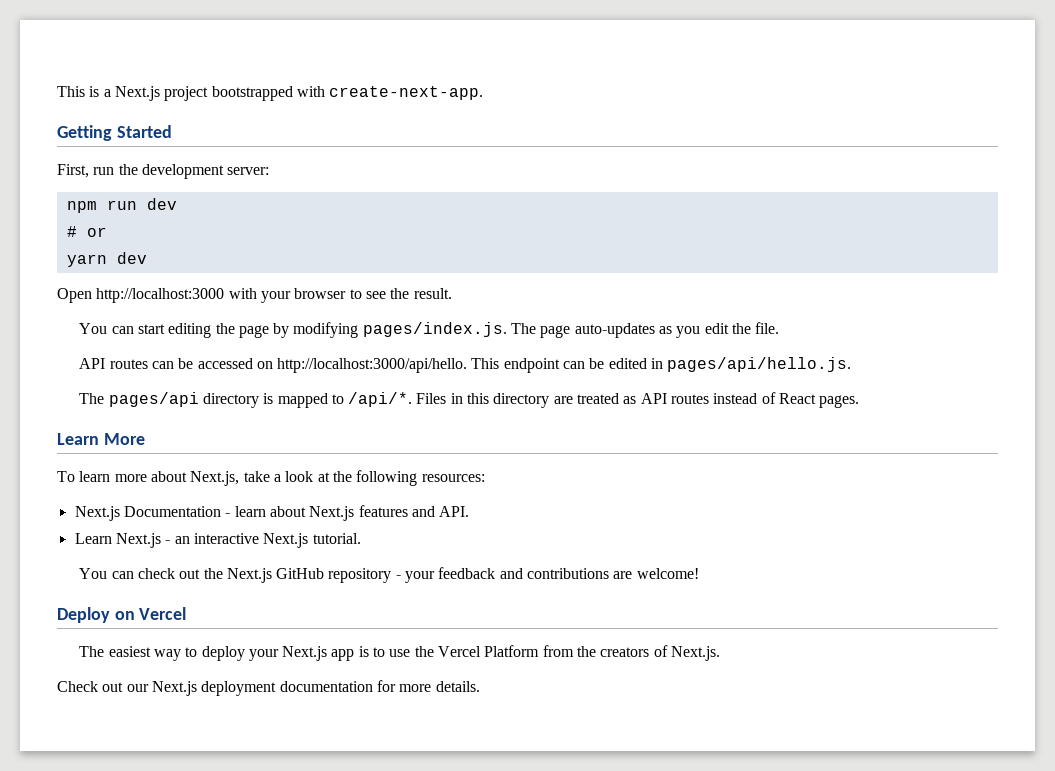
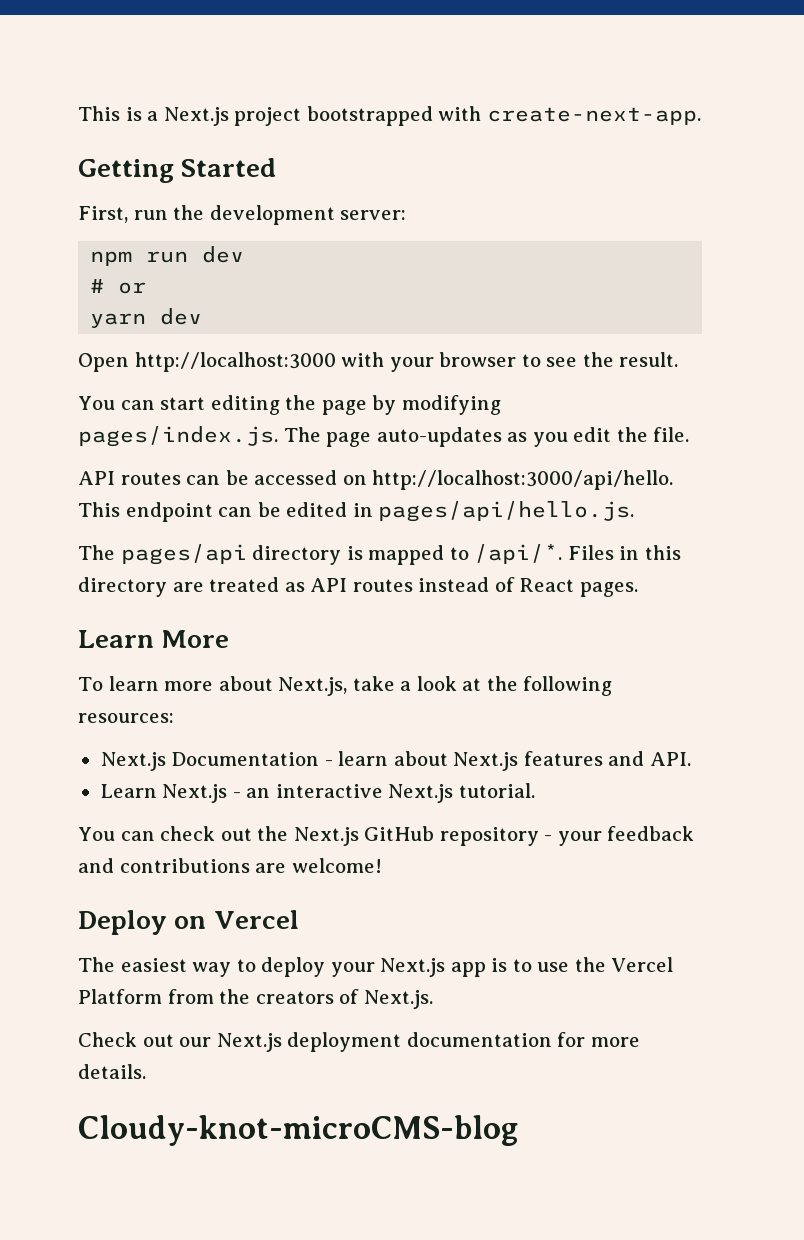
+ Cloudy-knot-microCMS-blog

